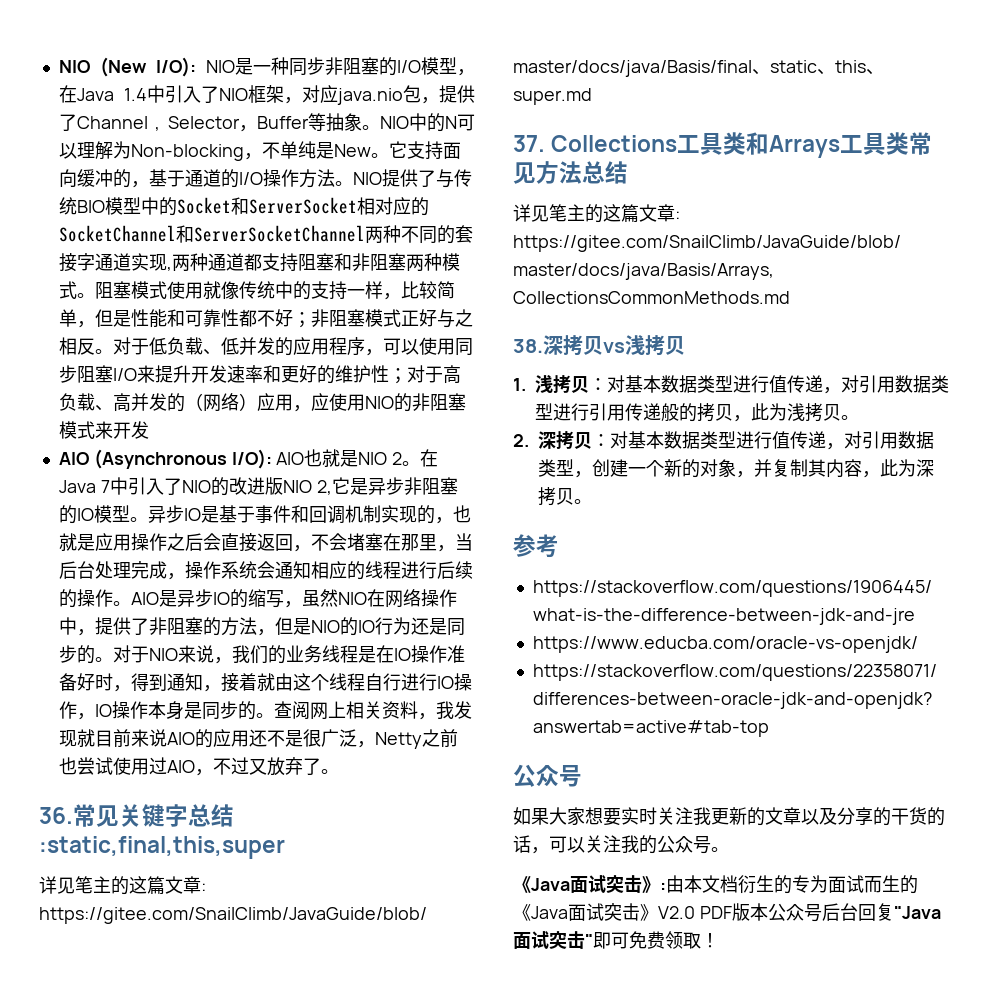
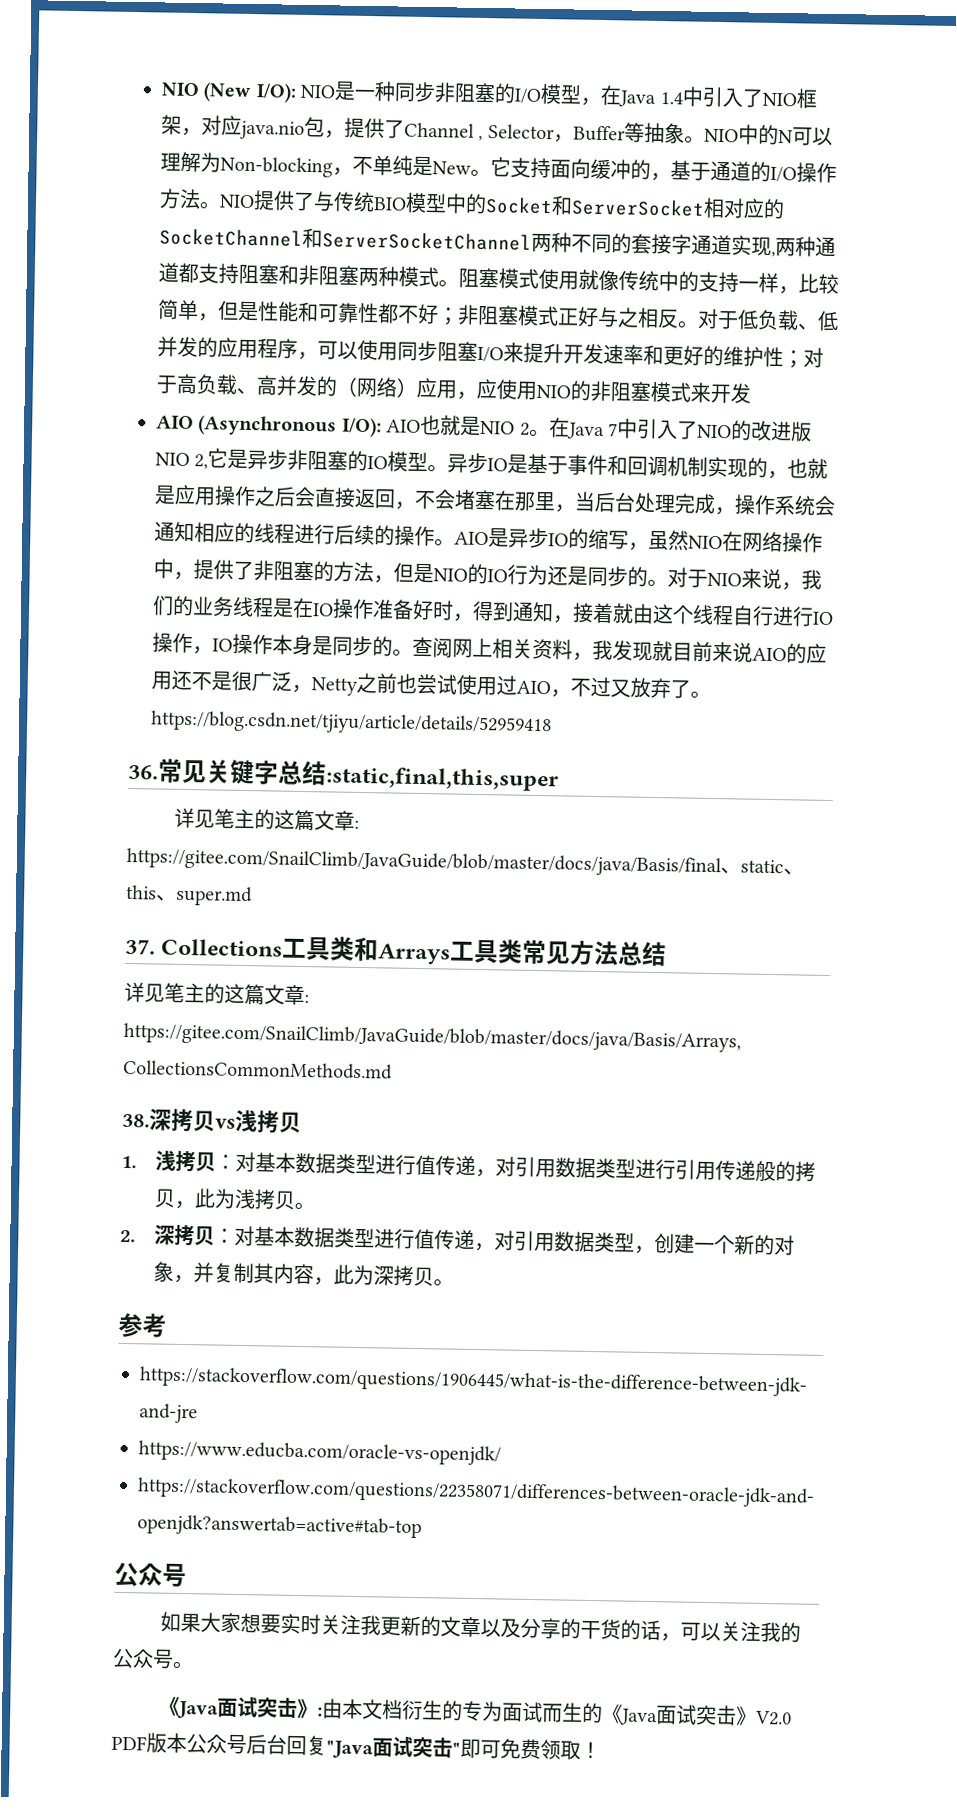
- 查阅网上相关资料，我发现就目前来说AIO的应用还不是很广泛，Netty之前也尝试使用过AIO，不过又放弃了。
+ 查阅网上相关资料，我发现就目前来说AIO的应用还不是很广泛，Netty之前也尝试使用过AIO，不过又放弃了。https://blog.csdn.net/tjiyu/article/details/52959418

